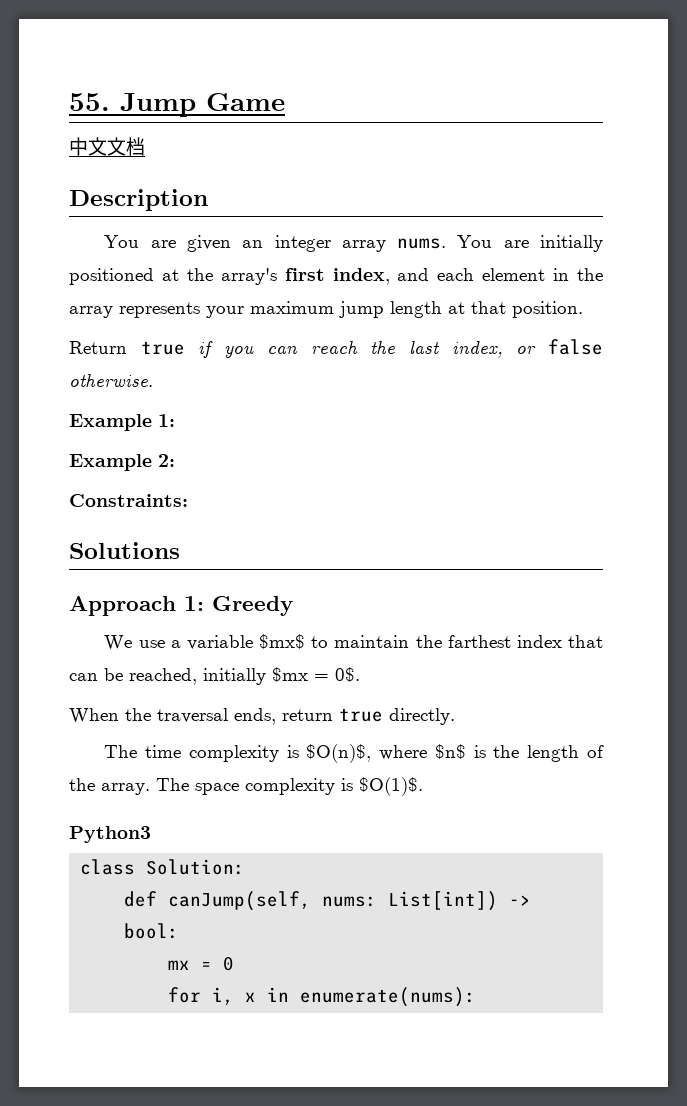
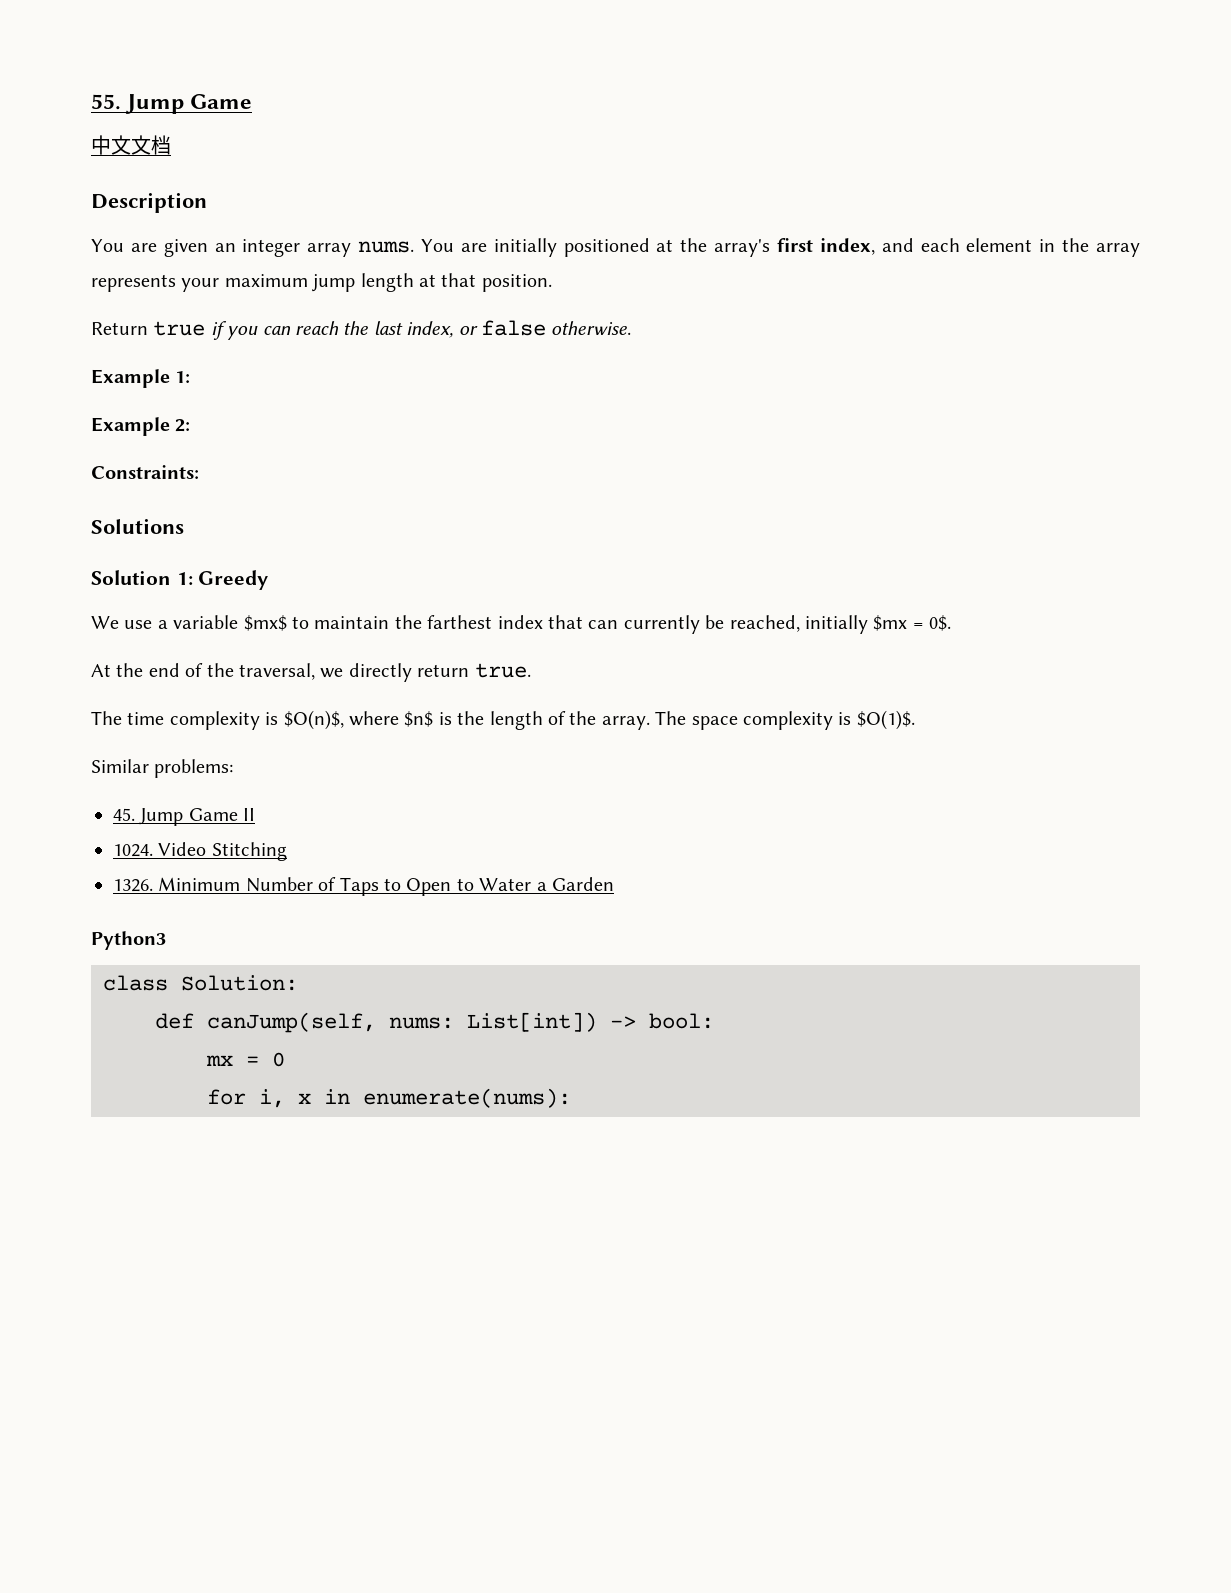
- Approach 1: Greedy
+ Solution 1: Greedy
- We use a variable $mx$ to maintain the farthest index that can be reached, initially $mx = 0$.
+ We use a variable $mx$ to maintain the farthest index that can currently be reached, initially $mx = 0$.
- When the traversal ends, return true directly.
+ At the end of the traversal, we directly return true.
+ Similar problems:
+ 45. Jump Game II
+ 1024. Video Stitching
+ 1326. Minimum Number of Taps to Open to Water a Garden

